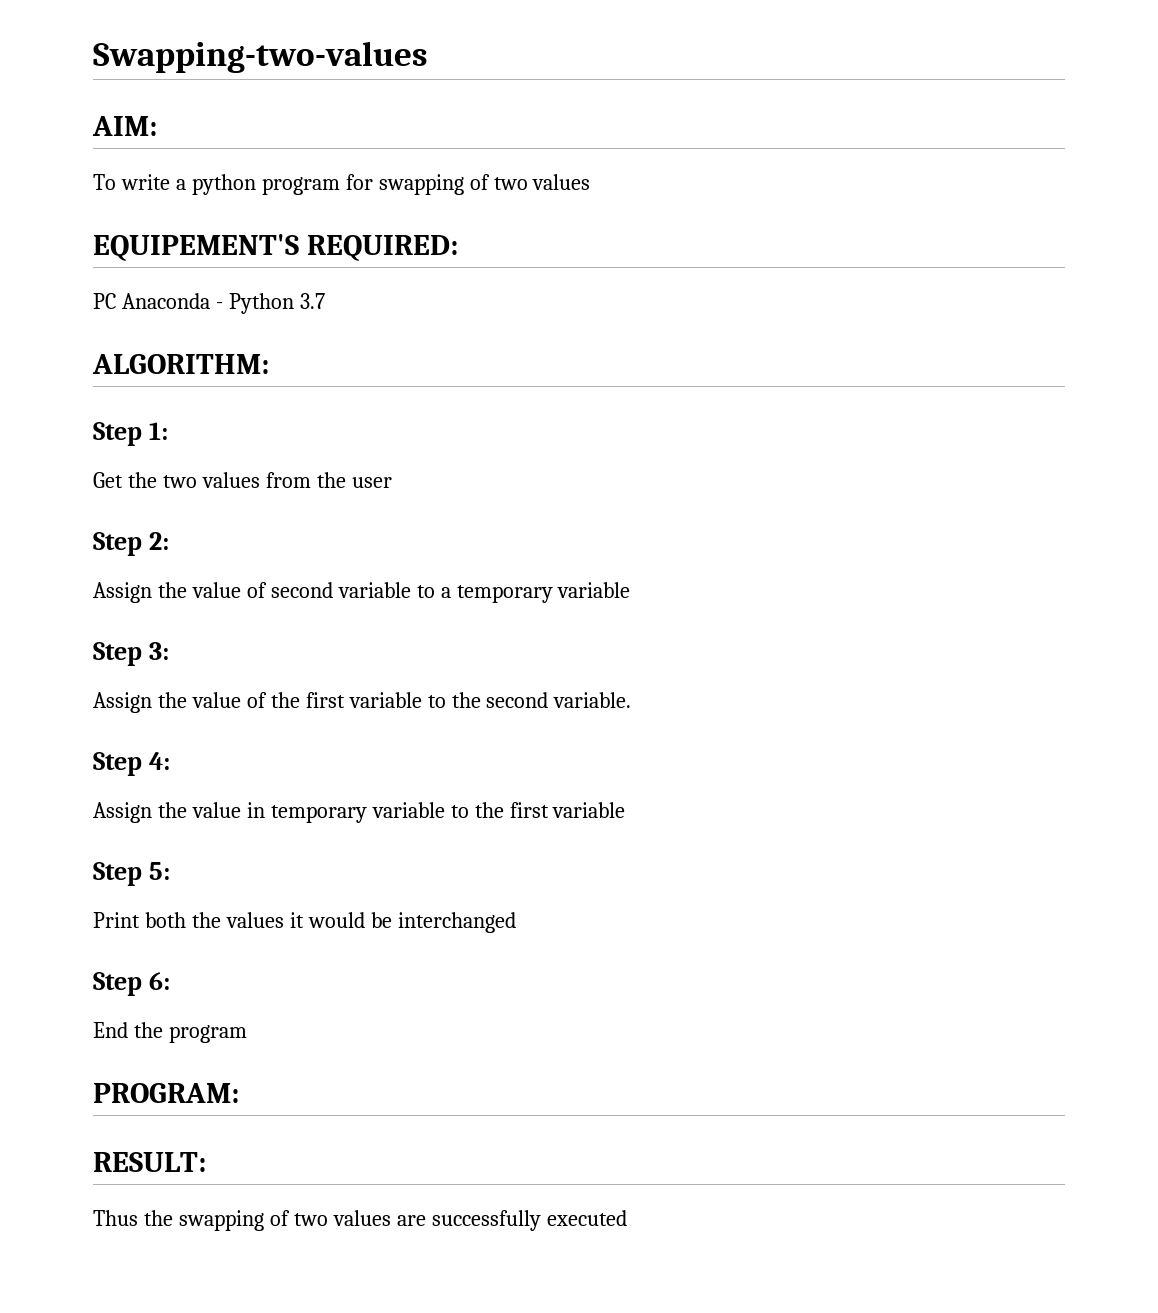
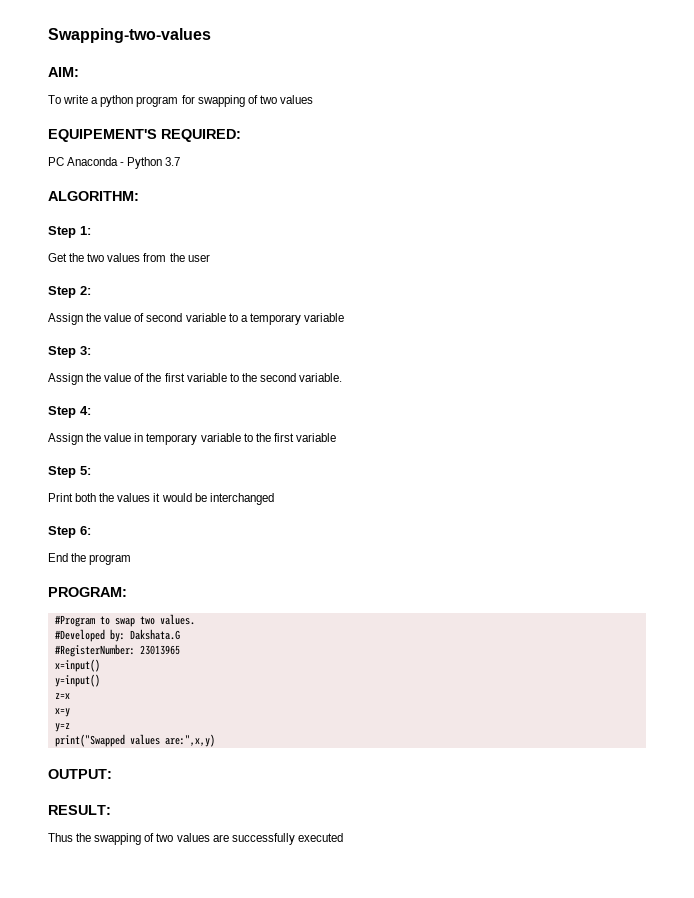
+ #Program to swap two values.
+ #Developed by: Dakshata.G
+ #RegisterNumber: 23013965
+ x=input()
+ y=input()
+ z=x
+ x=y
+ y=z
+ print("Swapped values are:",x,y)
+ OUTPUT:

